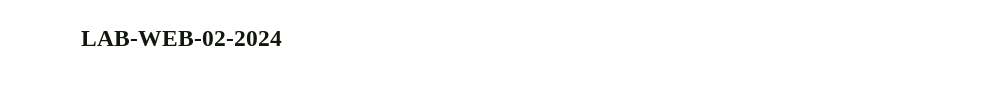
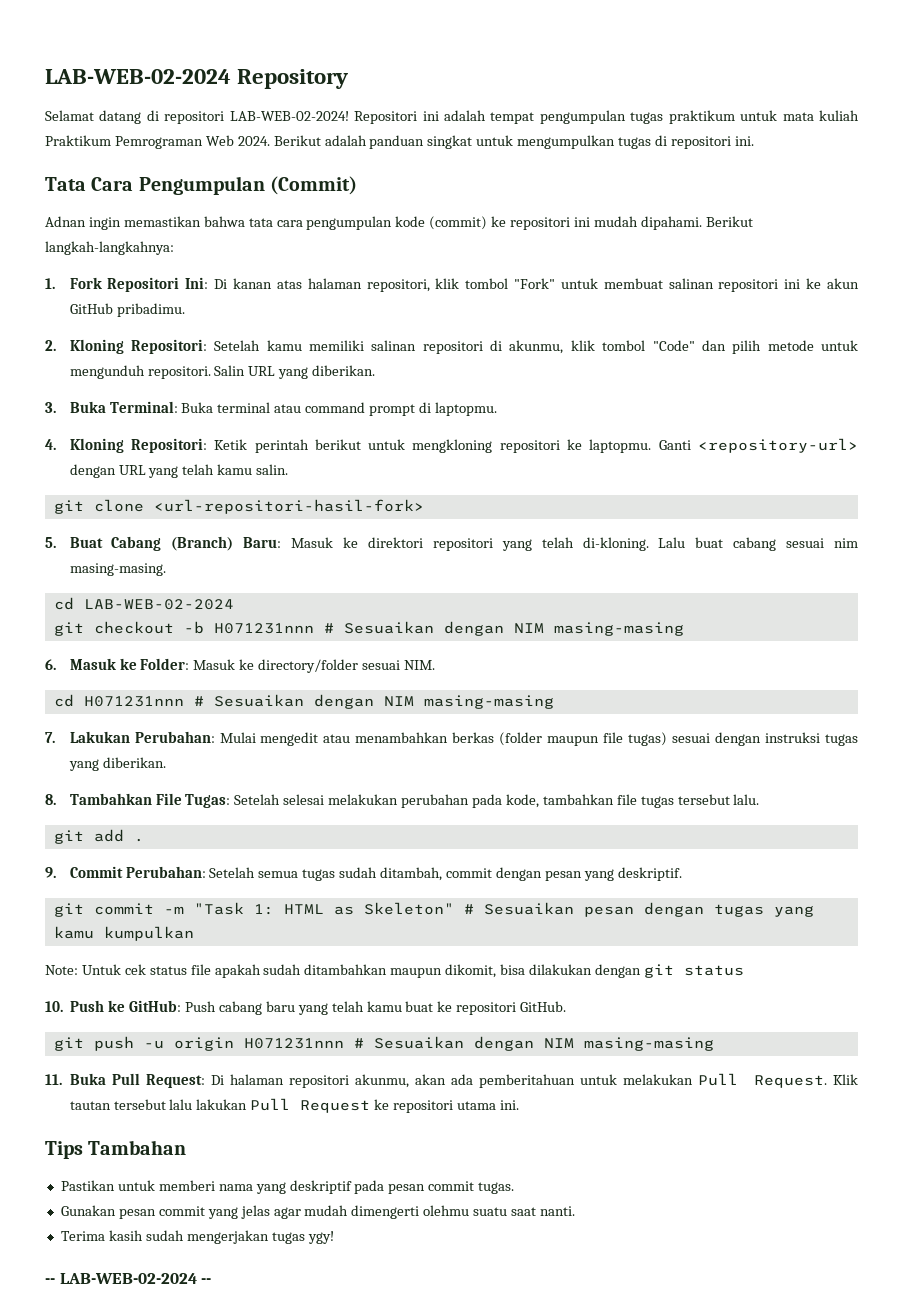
- LAB-WEB-02-2024
+ LAB-WEB-02-2024 Repository
+ Selamat datang di repositori LAB-WEB-02-2024! Repositori ini adalah tempat pengumpulan tugas praktikum untuk mata kuliah Praktikum Pemrograman Web 2024. Berikut adalah panduan singkat untuk mengumpulkan tugas di repositori ini.
+ Tata Cara Pengumpulan (Commit)
+ Adnan ingin memastikan bahwa tata cara pengumpulan kode (commit) ke repositori ini mudah dipahami. Berikut langkah-langkahnya:
+ 1. Fork Repositori Ini: Di kanan atas halaman repositori, klik tombol "Fork" untuk membuat salinan repositori ini ke akun GitHub pribadimu.
+ 2. Kloning Repositori: Setelah kamu memiliki salinan repositori di akunmu, klik tombol "Code" dan pilih metode untuk mengunduh repositori. Salin URL yang diberikan.
+ 3. Buka Terminal: Buka terminal atau command prompt di laptopmu.
+ 4. Kloning Repositori: Ketik perintah berikut untuk mengkloning repositori ke laptopmu. Ganti <repository-url> dengan URL yang telah kamu salin.
+ git clone <url-repositori-hasil-fork>
+ 5. Buat Cabang (Branch) Baru: Masuk ke direktori repositori yang telah di-kloning. Lalu buat cabang sesuai nim masing-masing.
+ cd LAB-WEB-02-2024
+ git checkout -b H071231nnn # Sesuaikan dengan NIM masing-masing
+ 6. Masuk ke Folder: Masuk ke directory/folder sesuai NIM.
+ cd H071231nnn # Sesuaikan dengan NIM masing-masing
+ 7. Lakukan Perubahan: Mulai mengedit atau menambahkan berkas (folder maupun file tugas) sesuai dengan instruksi tugas yang diberikan.
+ 8. Tambahkan File Tugas: Setelah selesai melakukan perubahan pada kode, tambahkan file tugas tersebut lalu.
+ git add .
+ 9. Commit Perubahan: Setelah semua tugas sudah ditambah, commit dengan pesan yang deskriptif.
+ git commit -m "Task 1: HTML as Skeleton" # Sesuaikan pesan dengan tugas yang kamu kumpulkan
+ Note: Untuk cek status file apakah sudah ditambahkan maupun dikomit, bisa dilakukan dengan git status
+ 10. Push ke GitHub: Push cabang baru yang telah kamu buat ke repositori GitHub.
+ git push -u origin H071231nnn # Sesuaikan dengan NIM masing-masing
+ 11. Buka Pull Request: Di halaman repositori akunmu, akan ada pemberitahuan untuk melakukan Pull Request. Klik tautan tersebut lalu lakukan Pull Request ke repositori utama ini.
+ Tips Tambahan
+ Pastikan untuk memberi nama yang deskriptif pada pesan commit tugas.
+ Gunakan pesan commit yang jelas agar mudah dimengerti olehmu suatu saat nanti.
+ Terima kasih sudah mengerjakan tugas ygy!
+ -- LAB-WEB-02-2024 --

